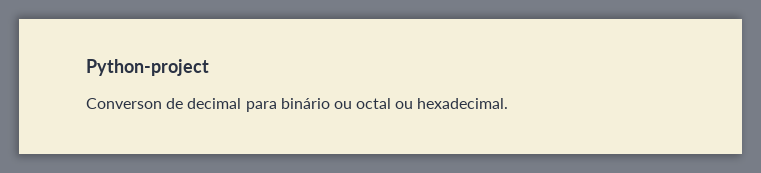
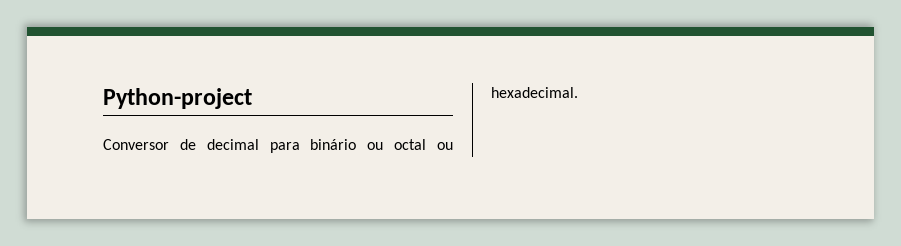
- Converson de decimal para binário ou octal ou hexadecimal.
+ Conversor de decimal para binário ou octal ou hexadecimal.

